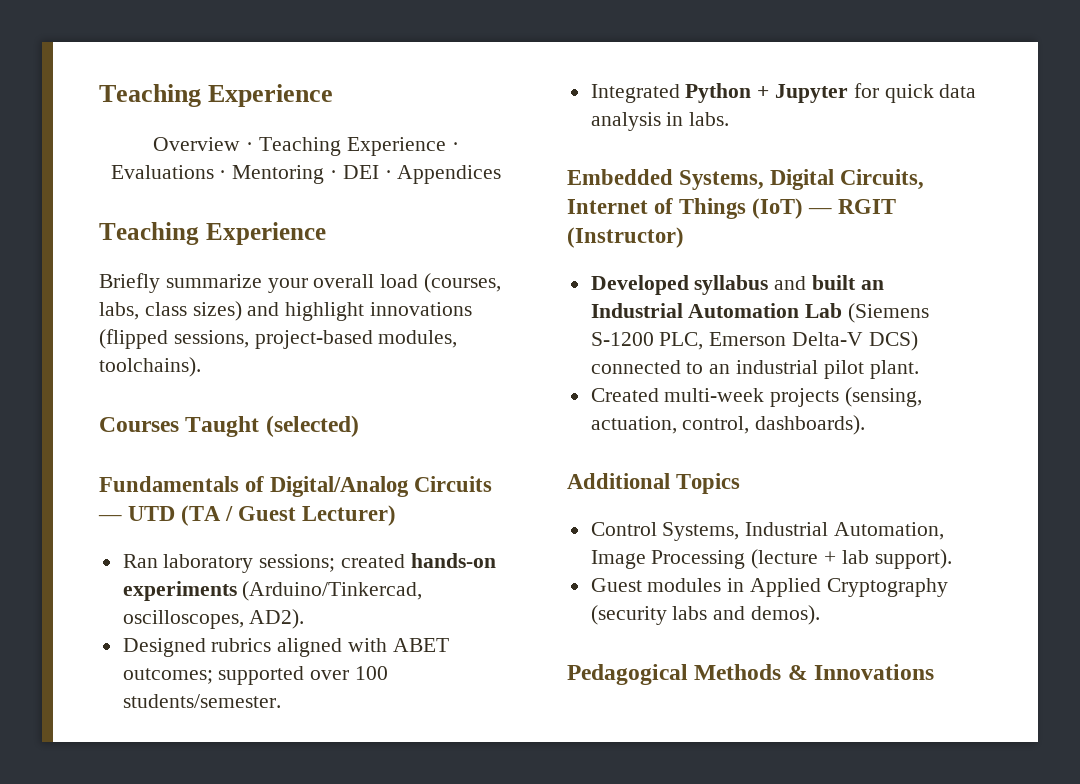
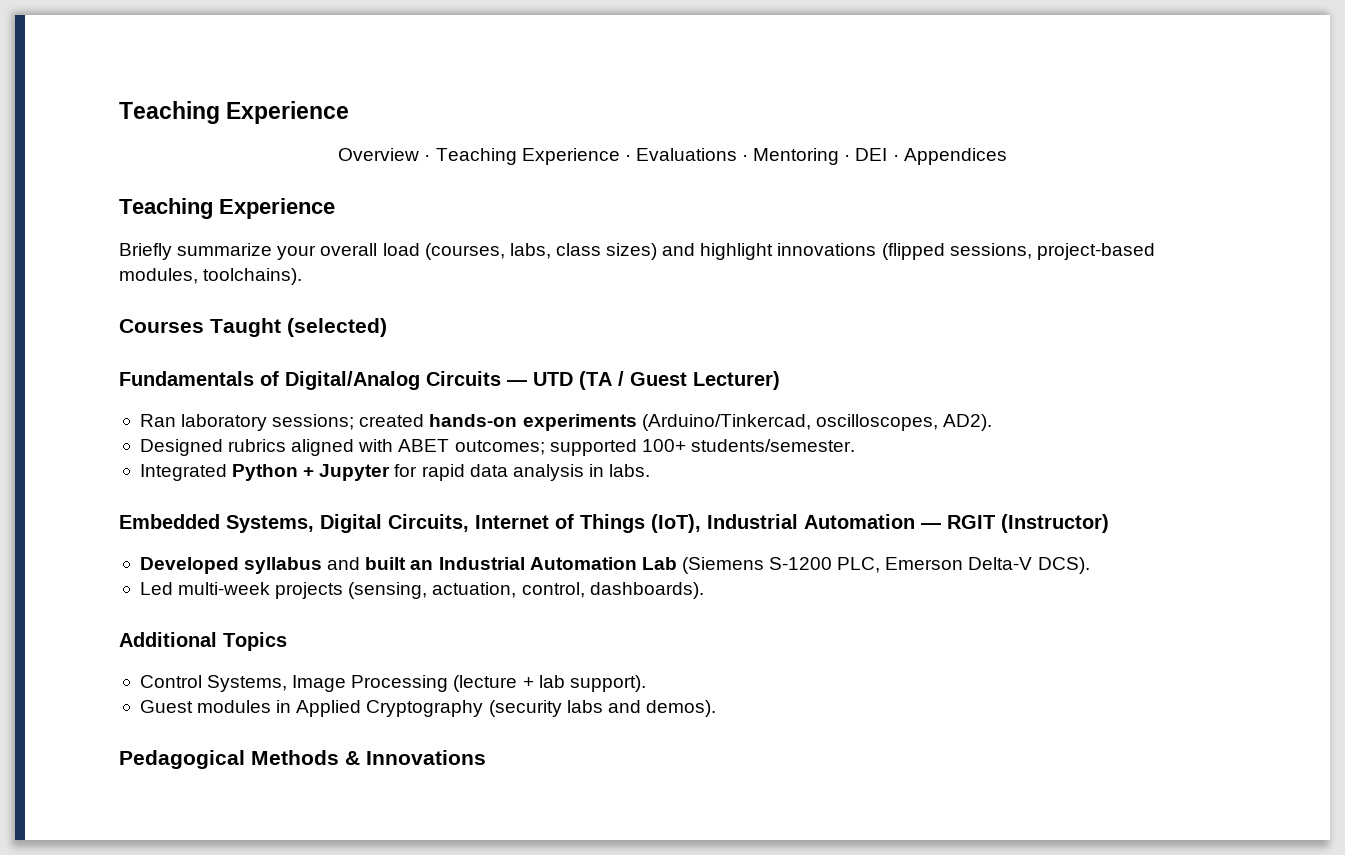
- Designed rubrics aligned with ABET outcomes; supported over 100 students/semester.
+ Designed rubrics aligned with ABET outcomes; supported 100+ students/semester.
- Integrated Python + Jupyter for quick data analysis in labs.
+ Integrated Python + Jupyter for rapid data analysis in labs.
- Embedded Systems, Digital Circuits, Internet of Things (IoT) — RGIT (Instructor)
+ Embedded Systems, Digital Circuits, Internet of Things (IoT), Industrial Automation — RGIT (Instructor)
- Developed syllabus and built an Industrial Automation Lab (Siemens S-1200 PLC, Emerson Delta-V DCS) connected to an industrial pilot plant.
- Created multi-week projects (sensing, actuation, control, dashboards).
+ Developed syllabus and built an Industrial Automation Lab (Siemens S-1200 PLC, Emerson Delta-V DCS).
+ Led multi-week projects (sensing, actuation, control, dashboards).
- Control Systems, Industrial Automation, Image Processing (lecture + lab support).
+ Control Systems, Image Processing (lecture + lab support).

